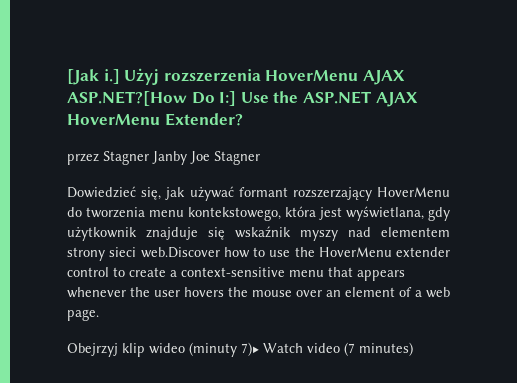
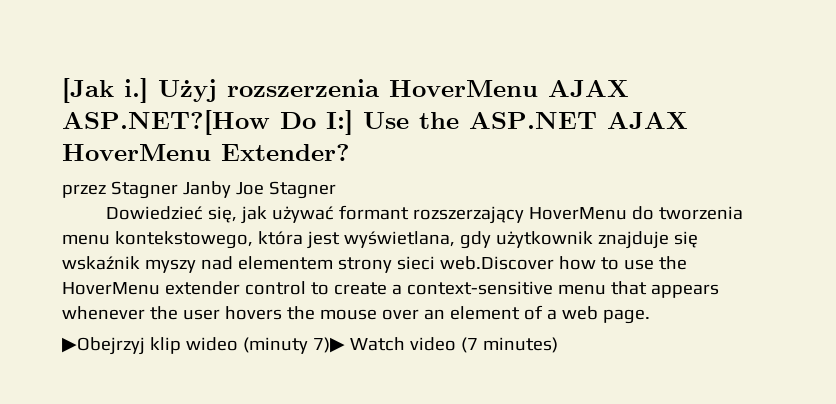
- Obejrzyj klip wideo (minuty 7)▶ Watch video (7 minutes)
+ ▶Obejrzyj klip wideo (minuty 7)▶ Watch video (7 minutes)

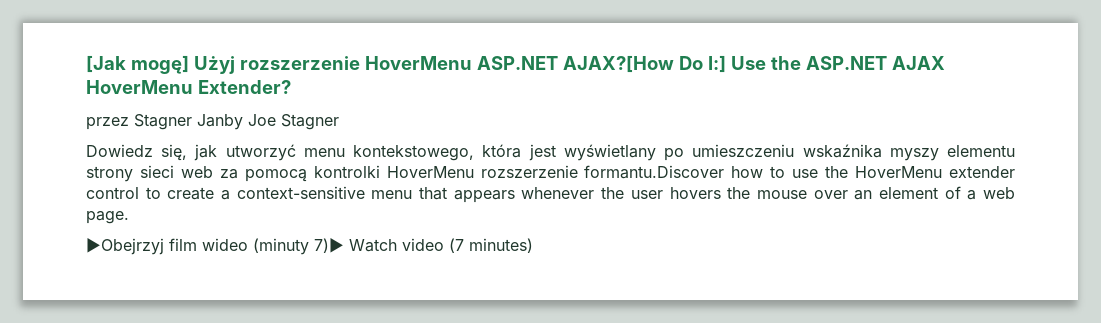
- [Jak i.] Użyj rozszerzenia HoverMenu AJAX ASP.NET?[How Do I:] Use the ASP.NET AJAX HoverMenu Extender?
+ [Jak mogę] Użyj rozszerzenie HoverMenu ASP.NET AJAX?[How Do I:] Use the ASP.NET AJAX HoverMenu Extender?
- Dowiedzieć się, jak używać formant rozszerzający HoverMenu do tworzenia menu kontekstowego, która jest wyświetlana, gdy użytkownik znajduje się wskaźnik myszy nad elementem strony sieci web.Discover how to use the HoverMenu extender control to create a context-sensitive menu that appears whenever the user hovers the mouse over an element of a web page.
+ Dowiedz się, jak utworzyć menu kontekstowego, która jest wyświetlany po umieszczeniu wskaźnika myszy elementu strony sieci web za pomocą kontrolki HoverMenu rozszerzenie formantu.Discover how to use the HoverMenu extender control to create a context-sensitive menu that appears whenever the user hovers the mouse over an element of a web page.
- ▶Obejrzyj klip wideo (minuty 7)▶ Watch video (7 minutes)
+ ▶Obejrzyj film wideo (minuty 7)▶ Watch video (7 minutes)

